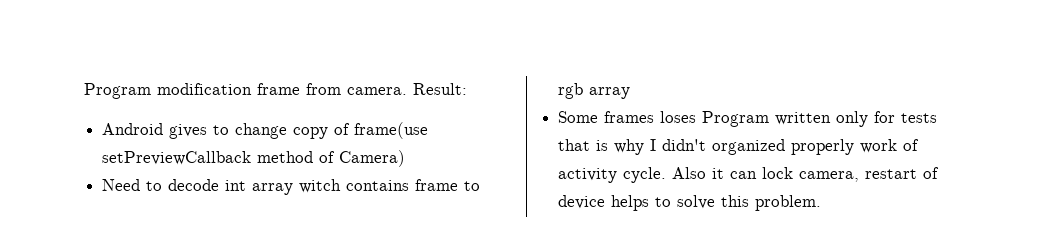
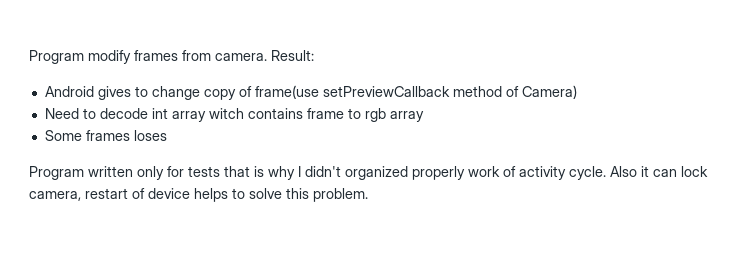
- Program modification frame from camera.
+ Program modify frames from camera.
- Some frames loses Program written only for tests that is why I didn't organized properly work of activity cycle.
+ Some frames loses
+ Program written only for tests that is why I didn't organized properly work of activity cycle.

